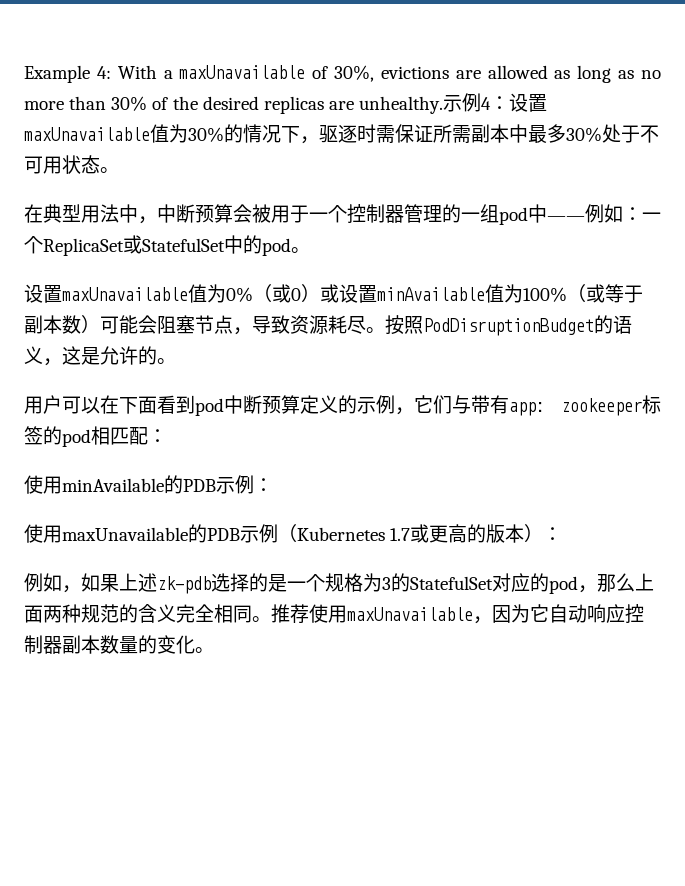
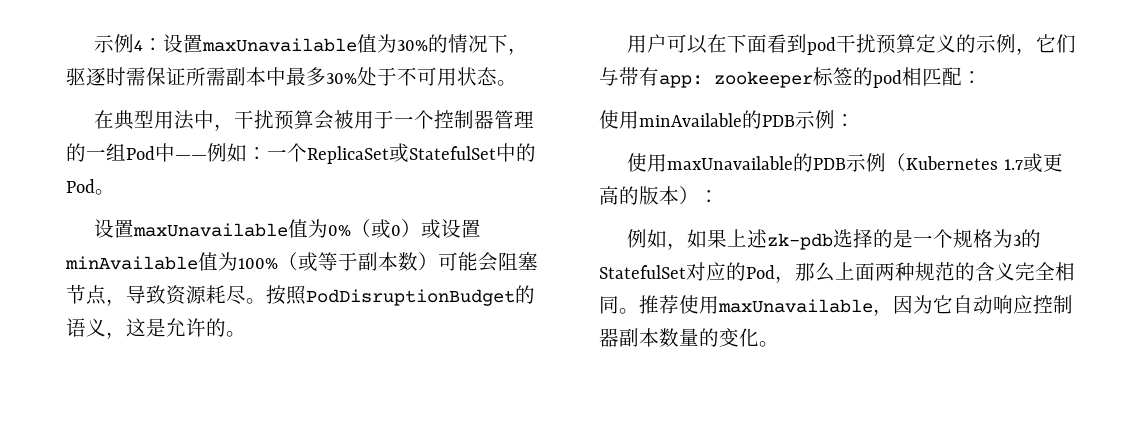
- Example 4: With a maxUnavailable of 30%, evictions are allowed as long as no more than 30% of the desired replicas are unhealthy.
- 在典型用法中，中断预算会被用于一个控制器管理的一组pod中——例如：一个ReplicaSet或StatefulSet中的pod。
+ 在典型用法中，干扰预算会被用于一个控制器管理的一组Pod中——例如：一个ReplicaSet或StatefulSet中的Pod。
- 用户可以在下面看到pod中断预算定义的示例，它们与带有app: zookeeper标签的pod相匹配：
+ 用户可以在下面看到pod干扰预算定义的示例，它们与带有app: zookeeper标签的pod相匹配：
- 例如，如果上述zk-pdb选择的是一个规格为3的StatefulSet对应的pod，那么上面两种规范的含义完全相同。
+ 例如，如果上述zk-pdb选择的是一个规格为3的StatefulSet对应的Pod，那么上面两种规范的含义完全相同。

